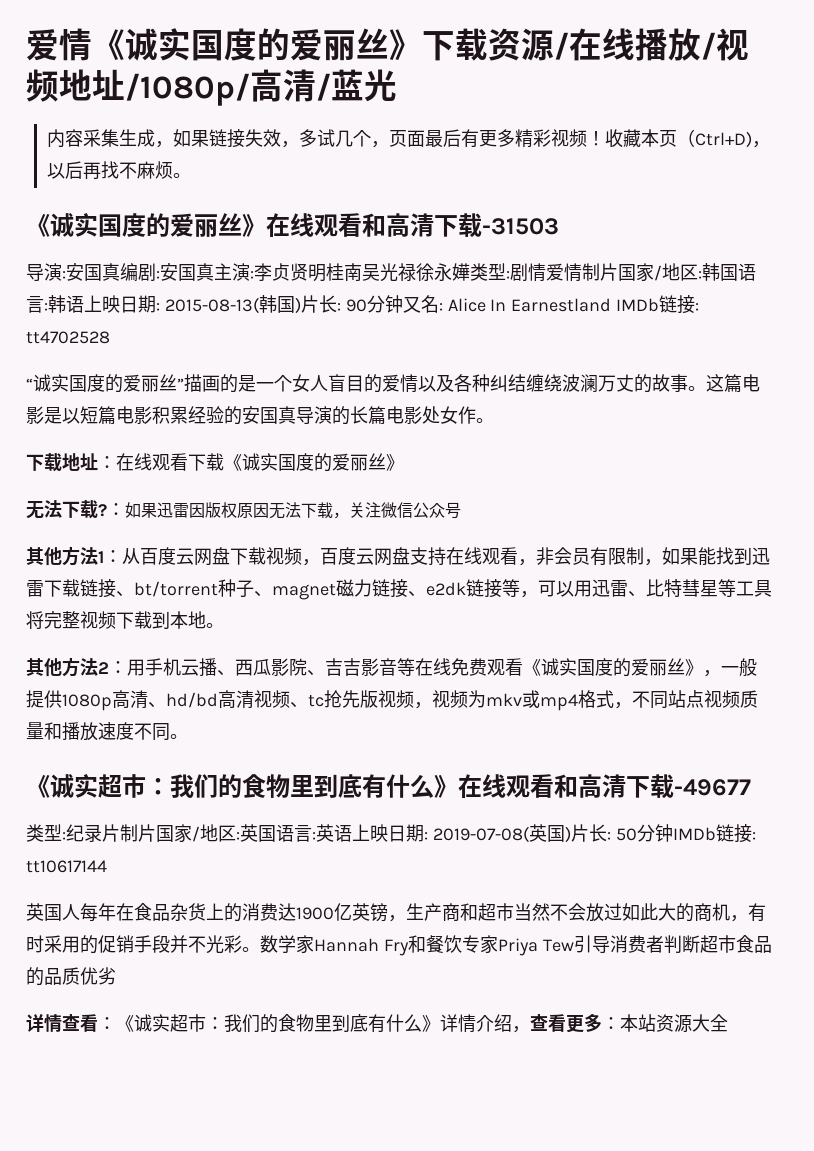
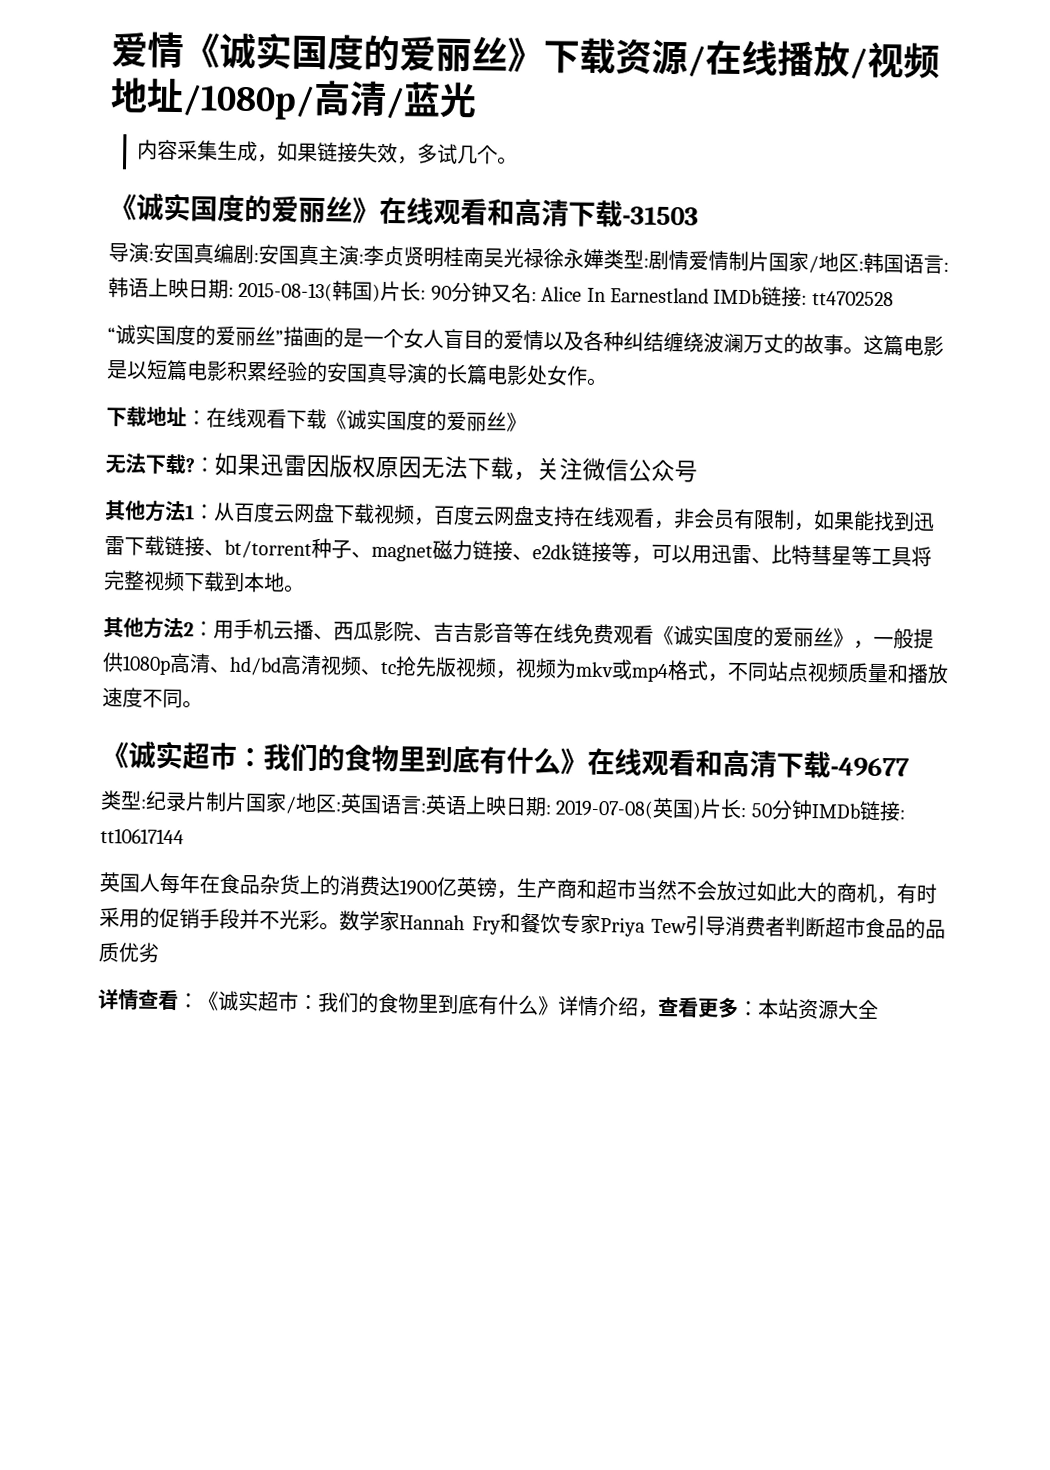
- 内容采集生成，如果链接失效，多试几个，页面最后有更多精彩视频！收藏本页（Ctrl+D)，以后再找不麻烦。
+ 内容采集生成，如果链接失效，多试几个。

